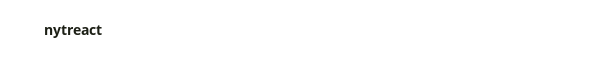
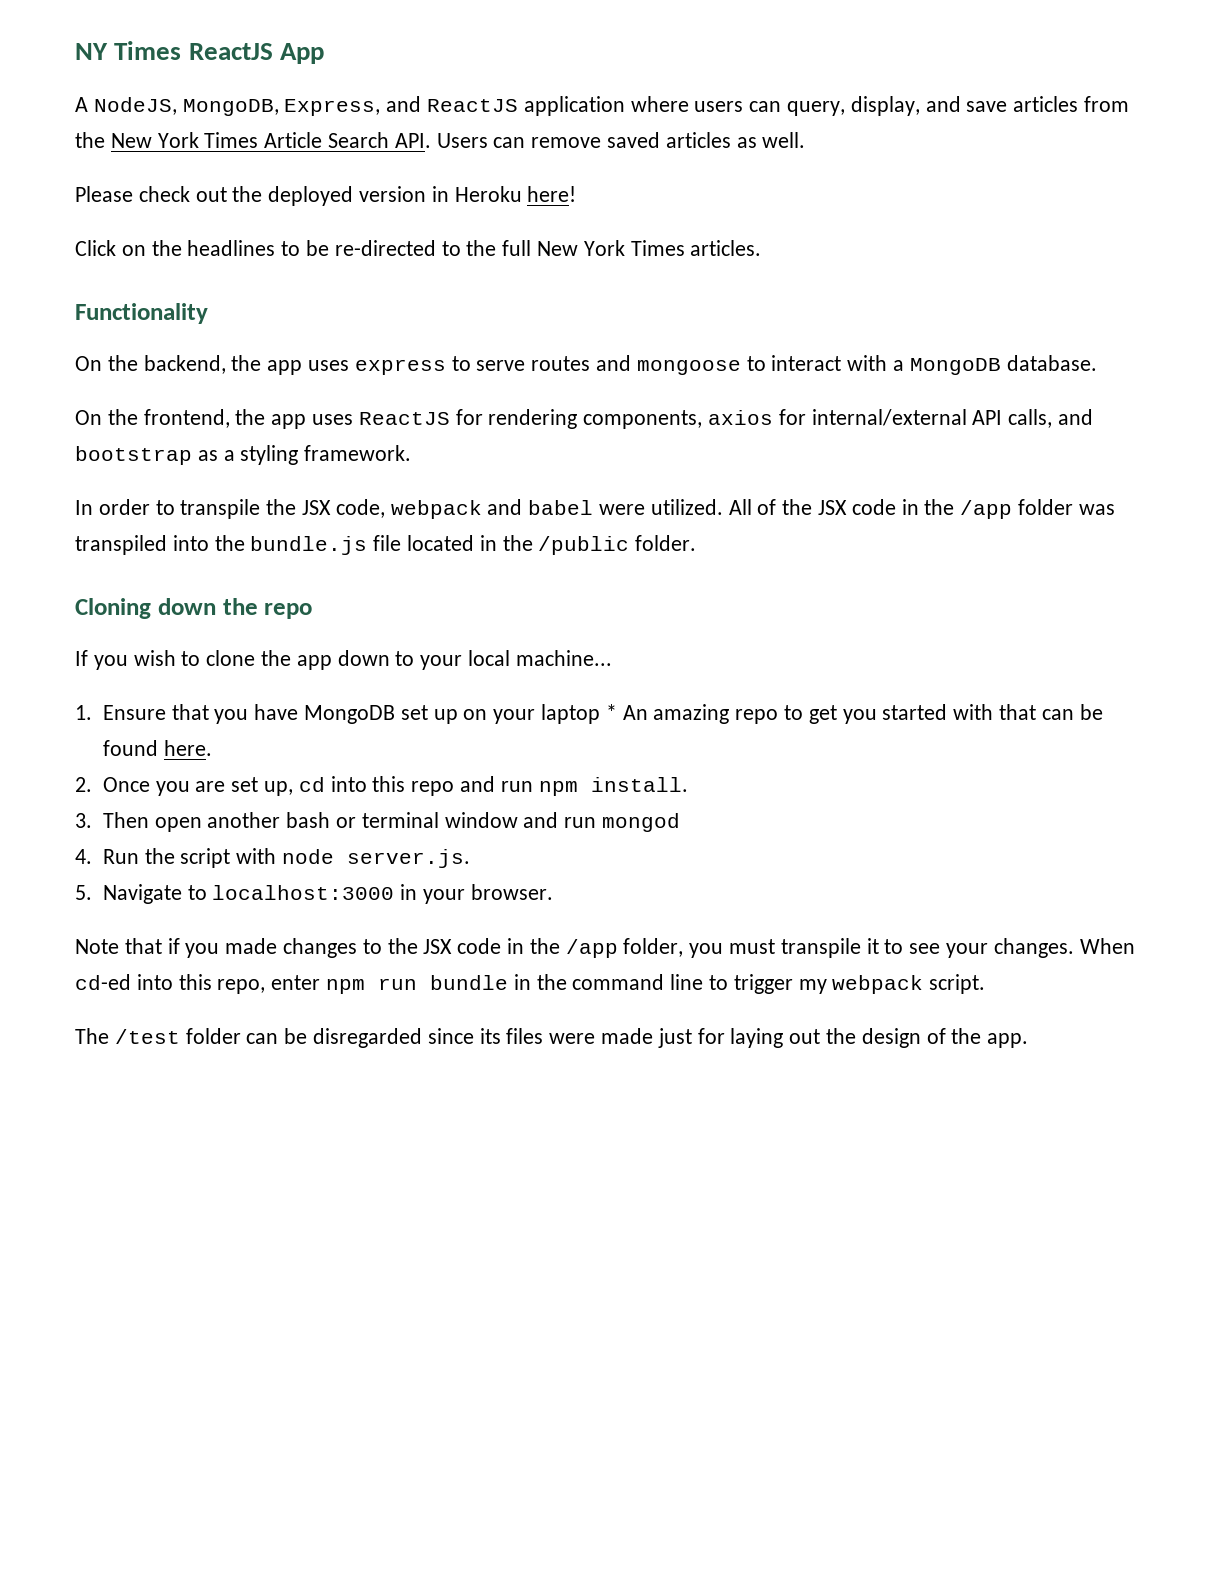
- nytreact
+ NY Times ReactJS App
+ A NodeJS, MongoDB, Express, and ReactJS application where users can query, display, and save articles from the New York Times Article Search API. Users can remove saved articles as well.
+ Please check out the deployed version in Heroku here!
+ Click on the headlines to be re-directed to the full New York Times articles.
+ Functionality
+ On the backend, the app uses express to serve routes and mongoose to interact with a MongoDB database.
+ On the frontend, the app uses ReactJS for rendering components, axios for internal/external API calls, and bootstrap as a styling framework.
+ In order to transpile the JSX code, webpack and babel were utilized. All of the JSX code in the /app folder was transpiled into the bundle.js file located in the /public folder.
+ Cloning down the repo
+ If you wish to clone the app down to your local machine...
+ 1. Ensure that you have MongoDB set up on your laptop * An amazing repo to get you started with that can be found here.
+ 2. Once you are set up, cd into this repo and run npm install.
+ 3. Then open another bash or terminal window and run mongod
+ 4. Run the script with node server.js.
+ 5. Navigate to localhost:3000 in your browser.
+ Note that if you made changes to the JSX code in the /app folder, you must transpile it to see your changes. When cd-ed into this repo, enter npm run bundle in the command line to trigger my webpack script.
+ The /test folder can be disregarded since its files were made just for laying out the design of the app.

